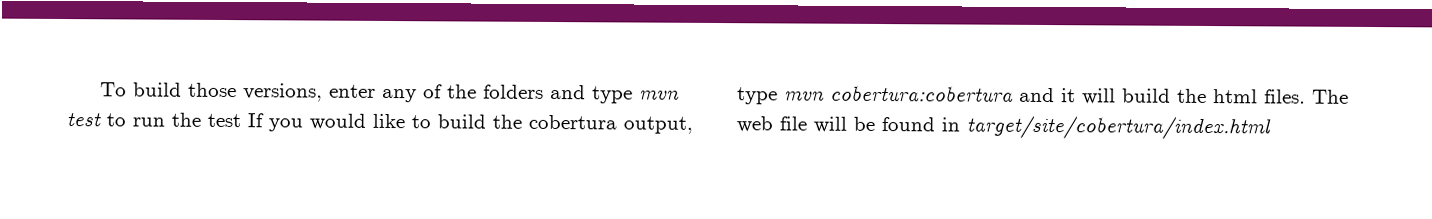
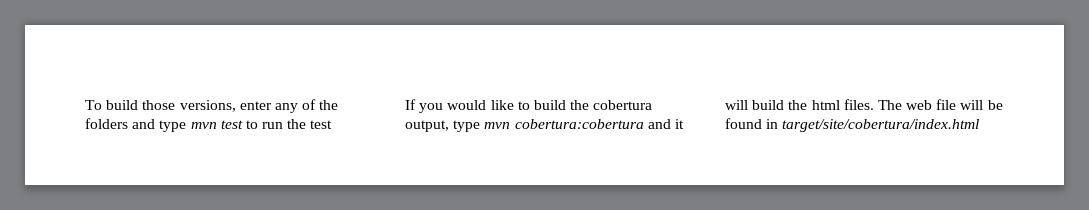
- To build those versions, enter any of the folders and type mvn test to run the test If you would like to build the cobertura output, type mvn cobertura:cobertura and it will build the html files.
+ To build those versions, enter any of the folders and type mvn test to run the test
+ If you would like to build the cobertura output, type mvn cobertura:cobertura and it will build the html files.

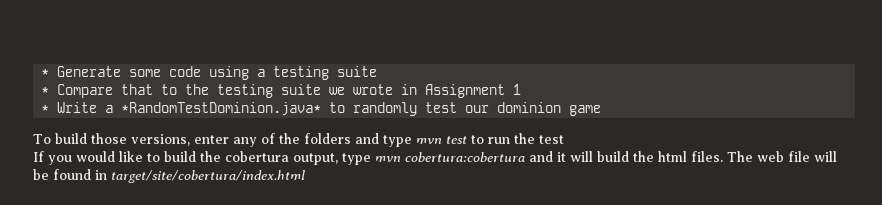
+ * Generate some code using a testing suite
+ * Compare that to the testing suite we wrote in Assignment 1
+ * Write a *RandomTestDominion.java* to randomly test our dominion game

